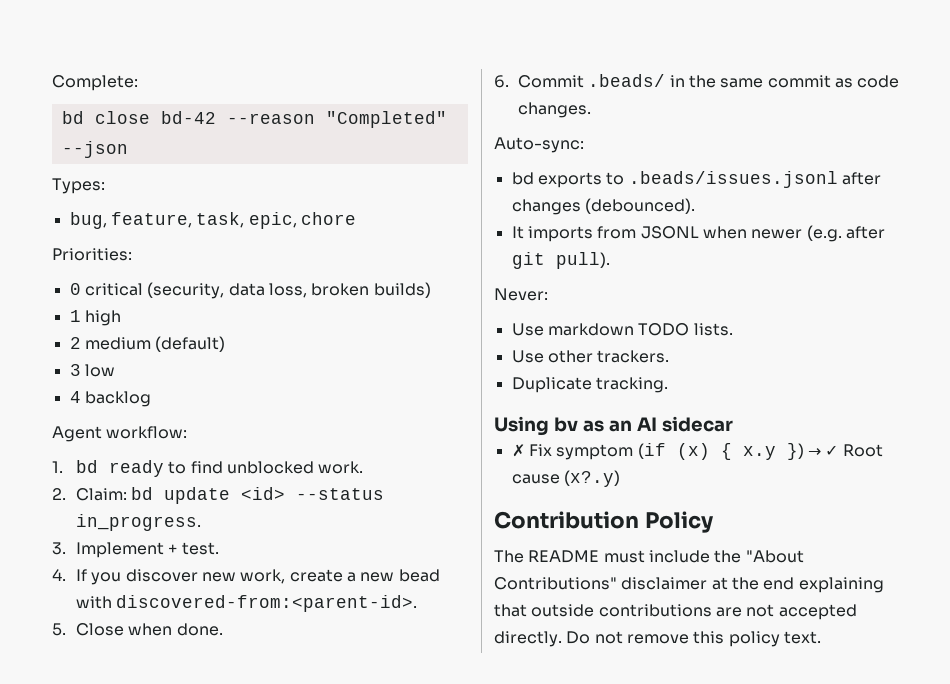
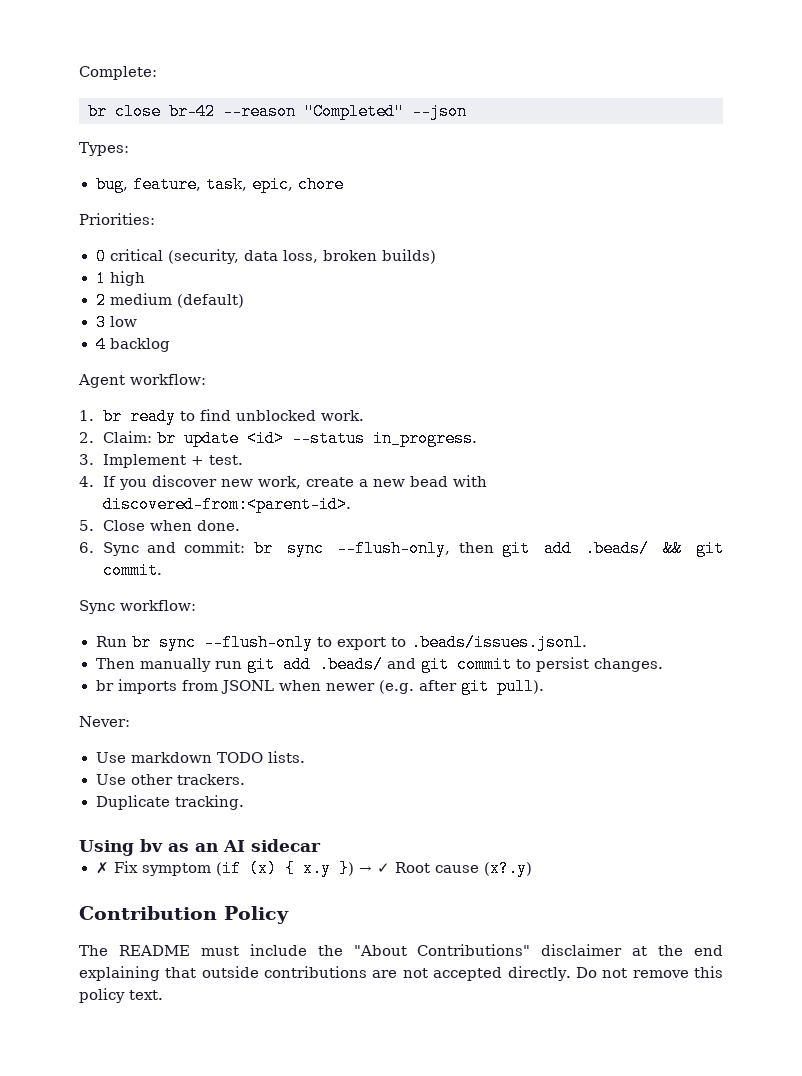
- bd close bd-42 --reason "Completed" --json
+ br close br-42 --reason "Completed" --json
- 1. bd ready to find unblocked work.
+ 1. br ready to find unblocked work.
- 2. Claim: bd update <id> --status in_progress.
+ 2. Claim: br update <id> --status in_progress.
- 6. Commit .beads/ in the same commit as code changes.
- Auto-sync:
- bd exports to .beads/issues.jsonl after changes (debounced).
- It imports from JSONL when newer (e.g. after git pull).
+ 6. Sync and commit: br sync --flush-only, then git add .beads/ && git commit.
+ Sync workflow:
+ Run br sync --flush-only to export to .beads/issues.jsonl.
+ Then manually run git add .beads/ and git commit to persist changes.
+ br imports from JSONL when newer (e.g. after git pull).

